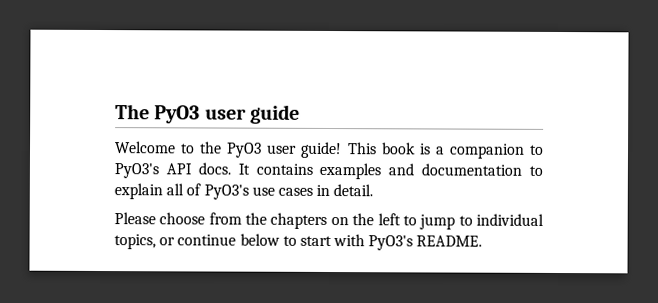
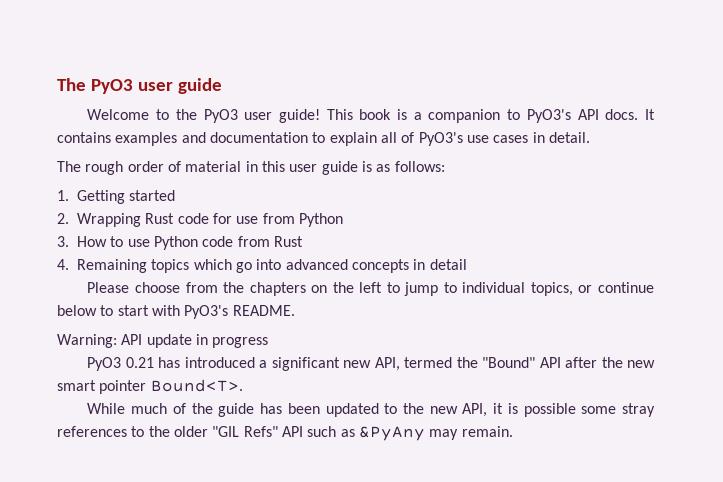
+ The rough order of material in this user guide is as follows:
+ 1. Getting started
+ 2. Wrapping Rust code for use from Python
+ 3. How to use Python code from Rust
+ 4. Remaining topics which go into advanced concepts in detail
+ Warning: API update in progress
+ PyO3 0.21 has introduced a significant new API, termed the "Bound" API after the new smart pointer Bound<T>.
+ While much of the guide has been updated to the new API, it is possible some stray references to the older "GIL Refs" API such as &PyAny may remain.

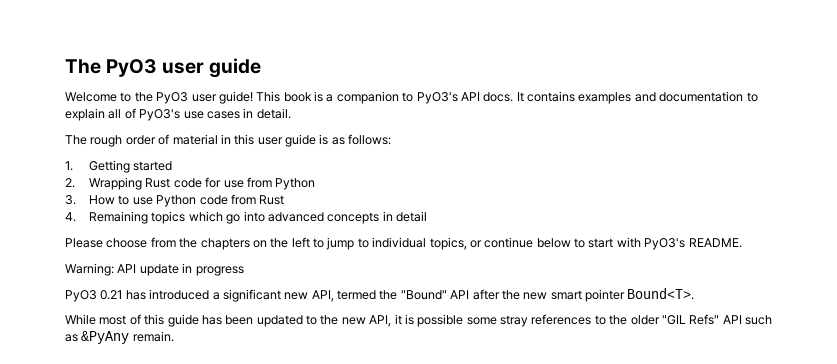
- While much of the guide has been updated to the new API, it is possible some stray references to the older "GIL Refs" API such as &PyAny may remain.
+ While most of this guide has been updated to the new API, it is possible some stray references to the older "GIL Refs" API such as &PyAny remain.

